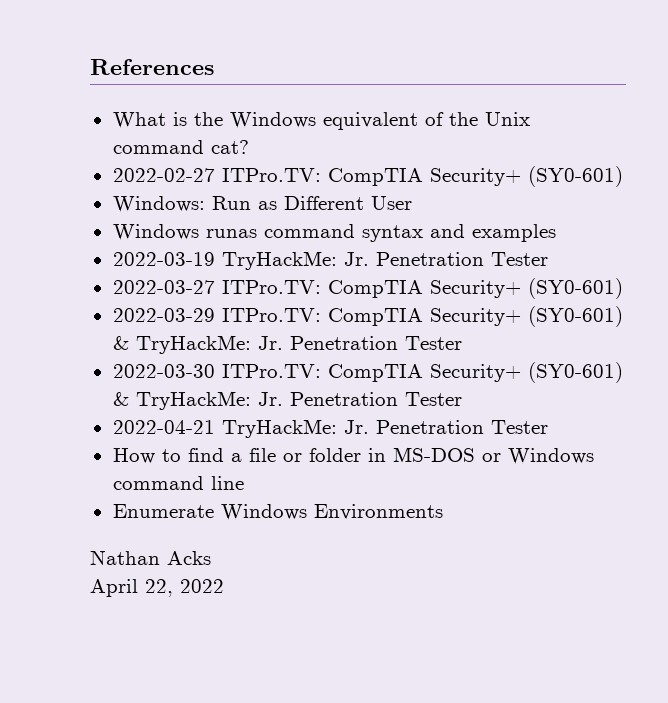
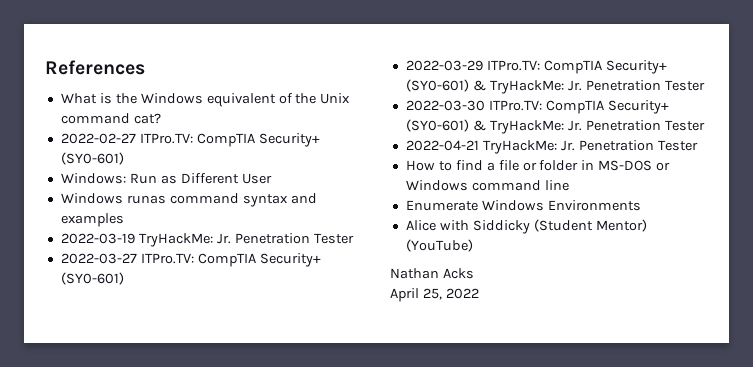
+ Alice with Siddicky (Student Mentor) (YouTube)
- April 22, 2022
+ April 25, 2022

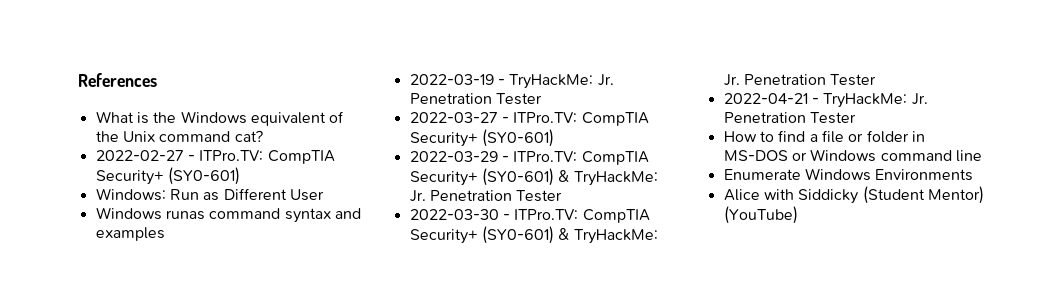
- 2022-02-27 ITPro.TV: CompTIA Security+ (SY0-601)
+ 2022-02-27 - ITPro.TV: CompTIA Security+ (SY0-601)
- 2022-03-19 TryHackMe: Jr. Penetration Tester
+ 2022-03-19 - TryHackMe: Jr. Penetration Tester
- 2022-03-27 ITPro.TV: CompTIA Security+ (SY0-601)
+ 2022-03-27 - ITPro.TV: CompTIA Security+ (SY0-601)
- 2022-03-29 ITPro.TV: CompTIA Security+ (SY0-601) & TryHackMe: Jr. Penetration Tester
+ 2022-03-29 - ITPro.TV: CompTIA Security+ (SY0-601) & TryHackMe: Jr. Penetration Tester
- 2022-03-30 ITPro.TV: CompTIA Security+ (SY0-601) & TryHackMe: Jr. Penetration Tester
+ 2022-03-30 - ITPro.TV: CompTIA Security+ (SY0-601) & TryHackMe: Jr. Penetration Tester
- 2022-04-21 TryHackMe: Jr. Penetration Tester
+ 2022-04-21 - TryHackMe: Jr. Penetration Tester
- Nathan Acks
- April 25, 2022

